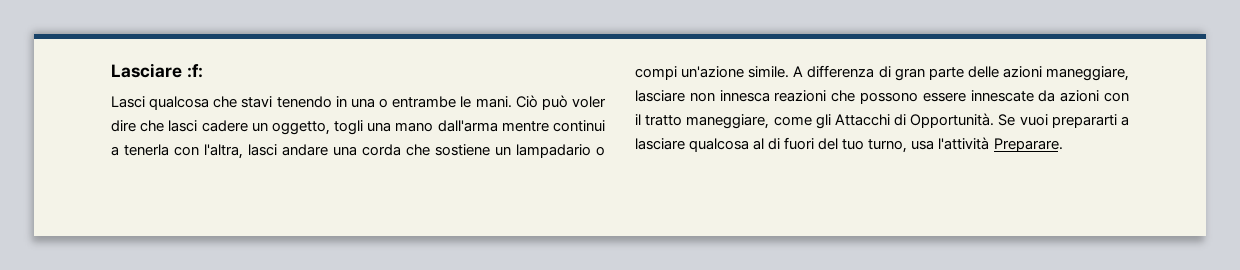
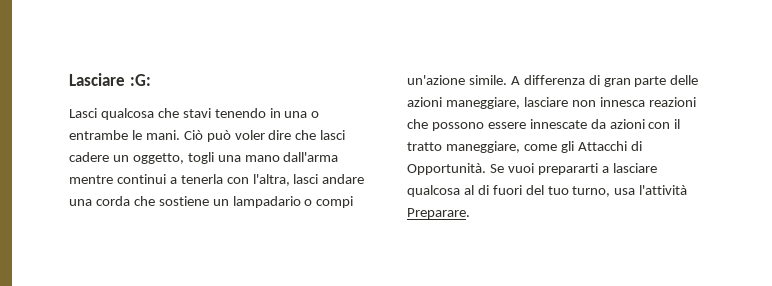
- Lasciare :f:
+ Lasciare :G:

